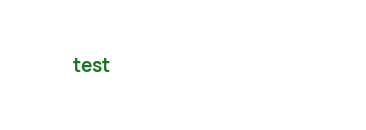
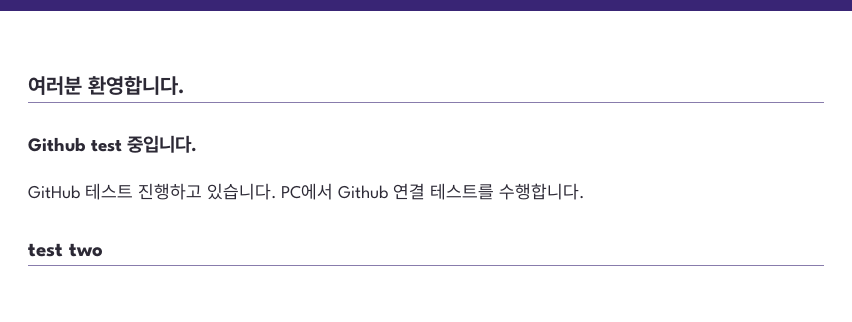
- test
+ 여러분 환영합니다.
+ Github test 중입니다.
+ GitHub 테스트 진행하고 있습니다. PC에서 Github 연결 테스트를 수행합니다.
+ test two

